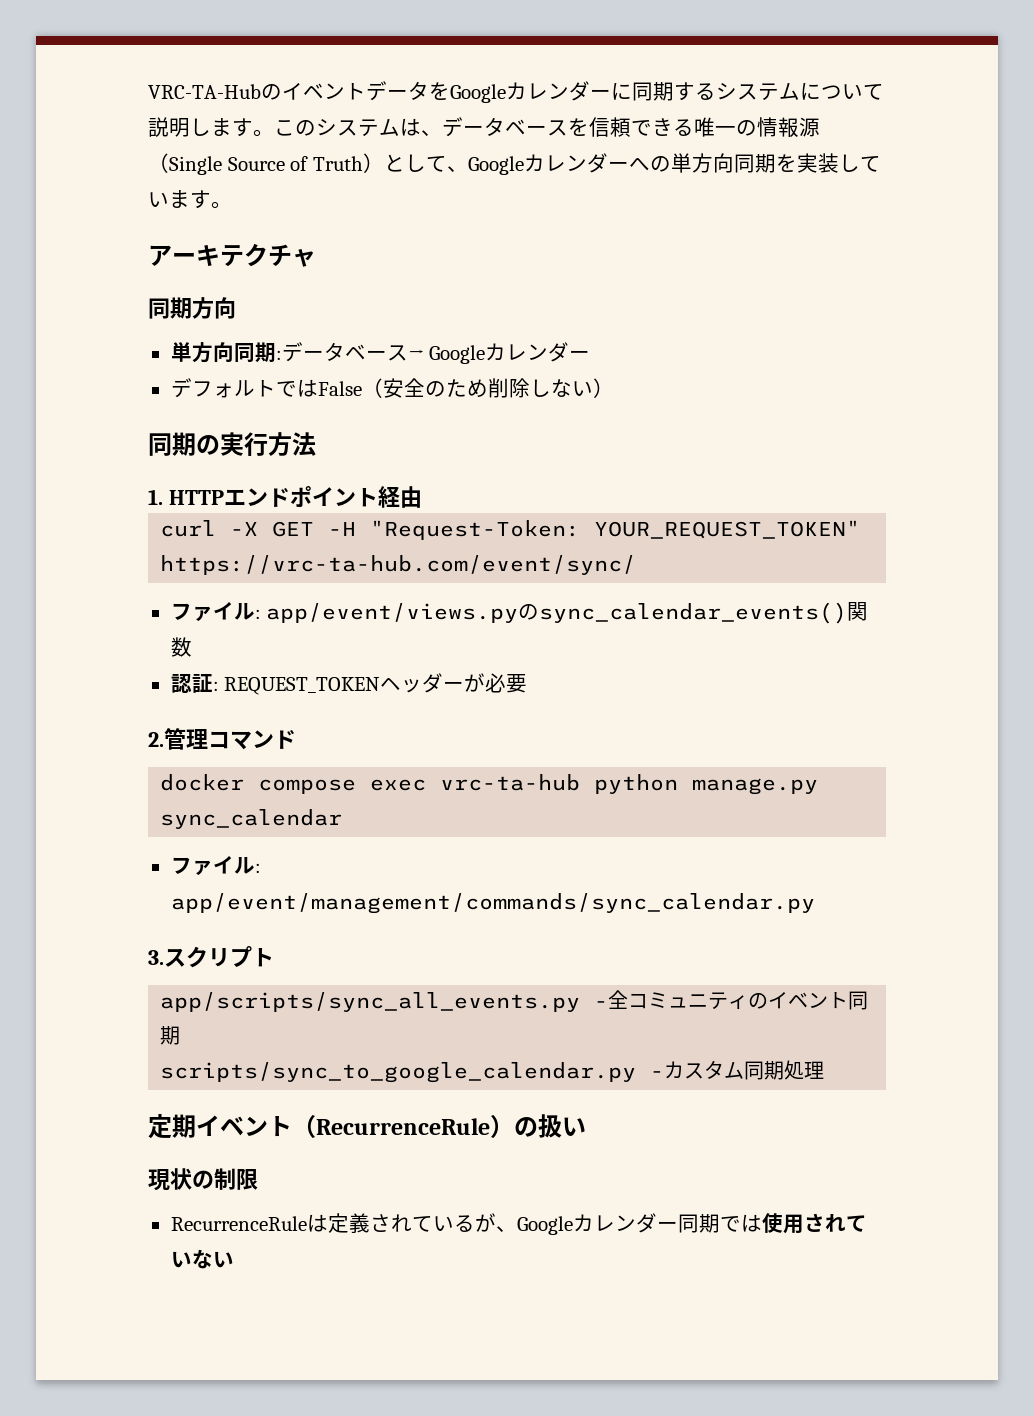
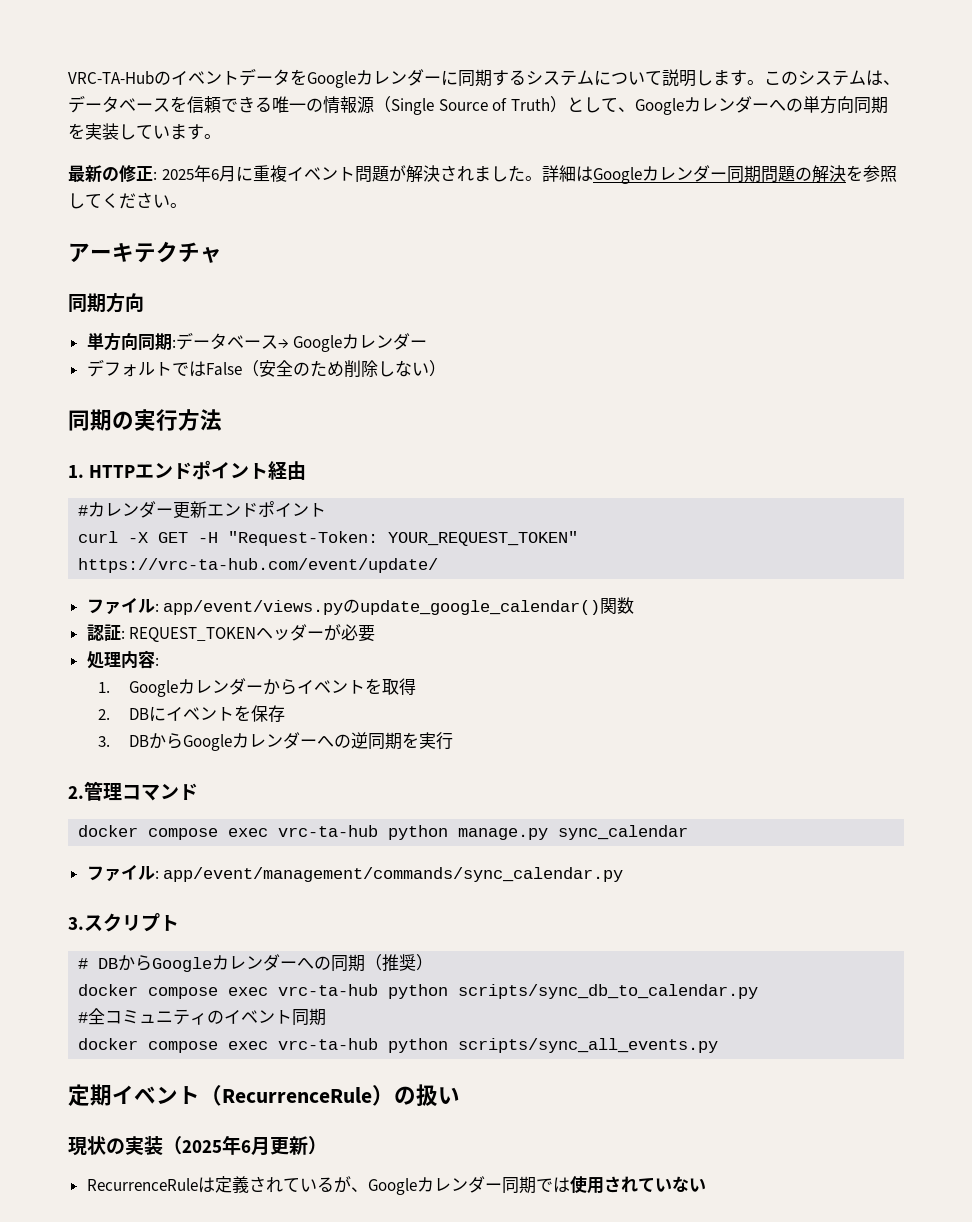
+ 最新の修正: 2025年6月に重複イベント問題が解決されました。詳細はGoogleカレンダー同期問題の解決を参照してください。
+ #カレンダー更新エンドポイント
- curl -X GET -H "Request-Token: YOUR_REQUEST_TOKEN" https://vrc-ta-hub.com/event/sync/
+ curl -X GET -H "Request-Token: YOUR_REQUEST_TOKEN" https://vrc-ta-hub.com/event/update/
- ファイル: app/event/views.pyのsync_calendar_events()関数
+ ファイル: app/event/views.pyのupdate_google_calendar()関数
+ 処理内容:
+ 1. Googleカレンダーからイベントを取得
+ 2. DBにイベントを保存
+ 3. DBからGoogleカレンダーへの逆同期を実行
- app/scripts/sync_all_events.py -全コミュニティのイベント同期
+ # DBからGoogleカレンダーへの同期（推奨）
+ docker compose exec vrc-ta-hub python scripts/sync_db_to_calendar.py
+ #全コミュニティのイベント同期
- scripts/sync_to_google_calendar.py -カスタム同期処理
+ docker compose exec vrc-ta-hub python scripts/sync_all_events.py
- 現状の制限
+ 現状の実装（2025年6月更新）

